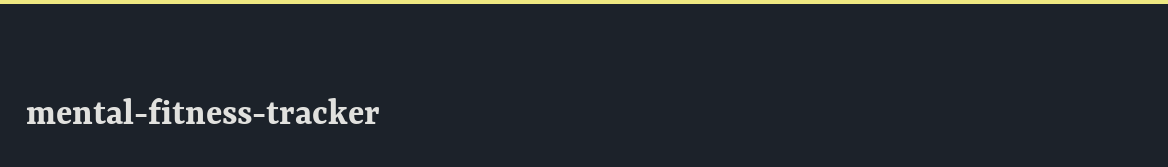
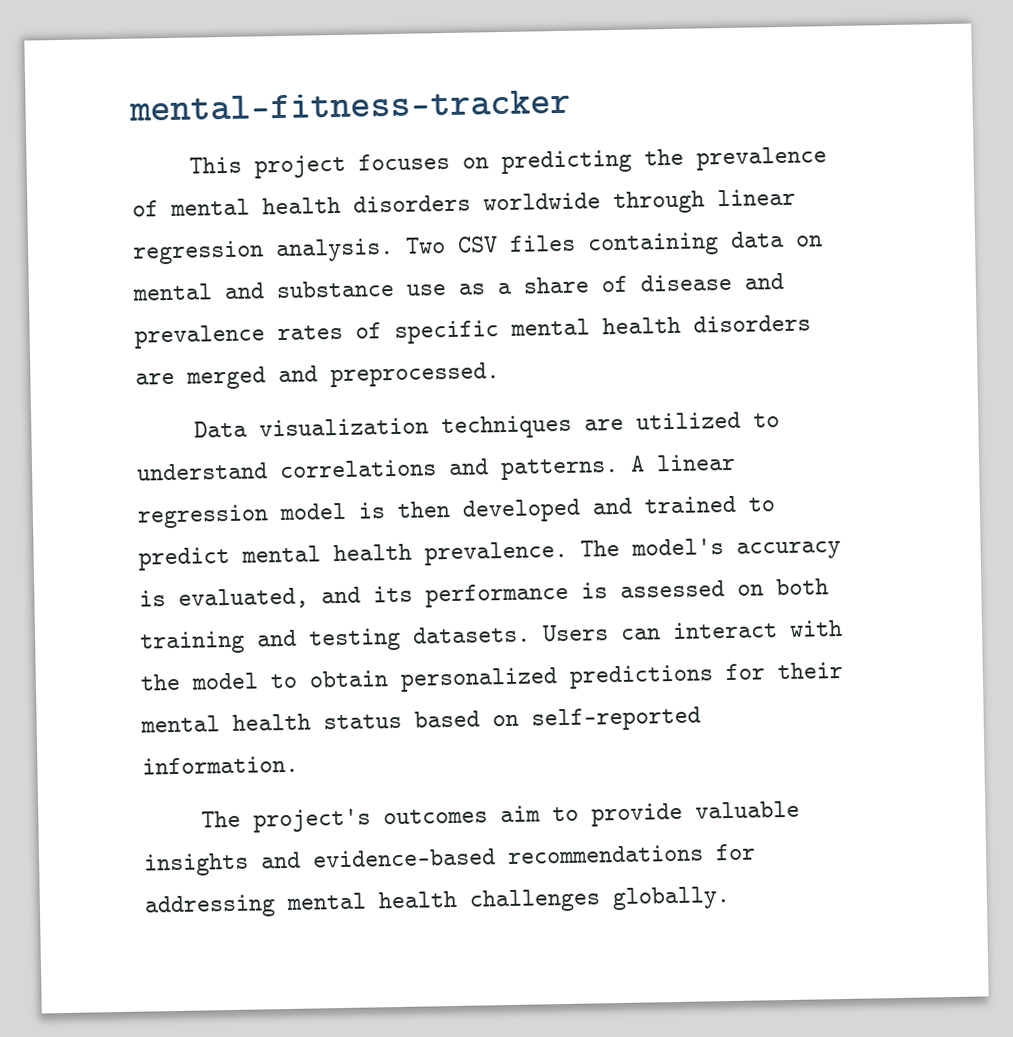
+ This project focuses on predicting the prevalence of mental health disorders worldwide through linear regression analysis. Two CSV files containing data on mental and substance use as a share of disease and prevalence rates of specific mental health disorders are merged and preprocessed.
+ Data visualization techniques are utilized to understand correlations and patterns. A linear regression model is then developed and trained to predict mental health prevalence. The model's accuracy is evaluated, and its performance is assessed on both training and testing datasets. Users can interact with the model to obtain personalized predictions for their mental health status based on self-reported information.
+ The project's outcomes aim to provide valuable insights and evidence-based recommendations for addressing mental health challenges globally.

